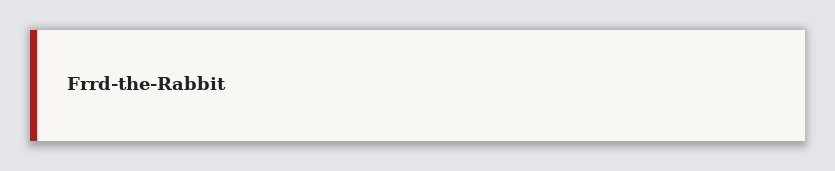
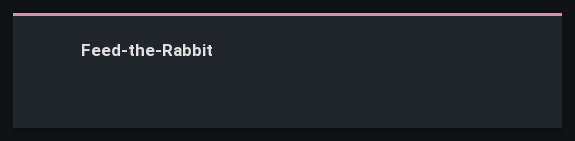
- Frrd-the-Rabbit
+ Feed-the-Rabbit

